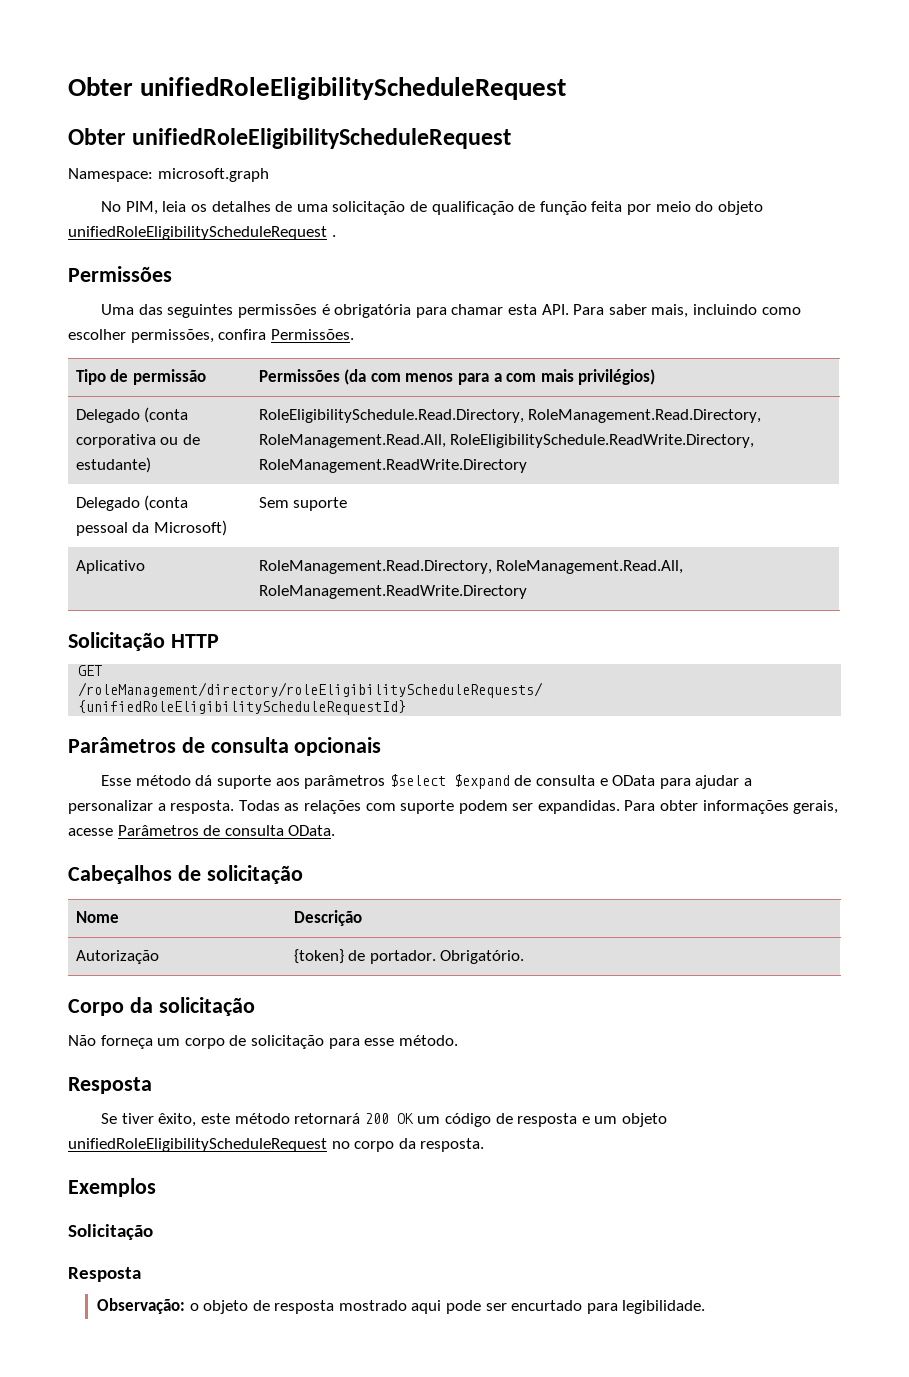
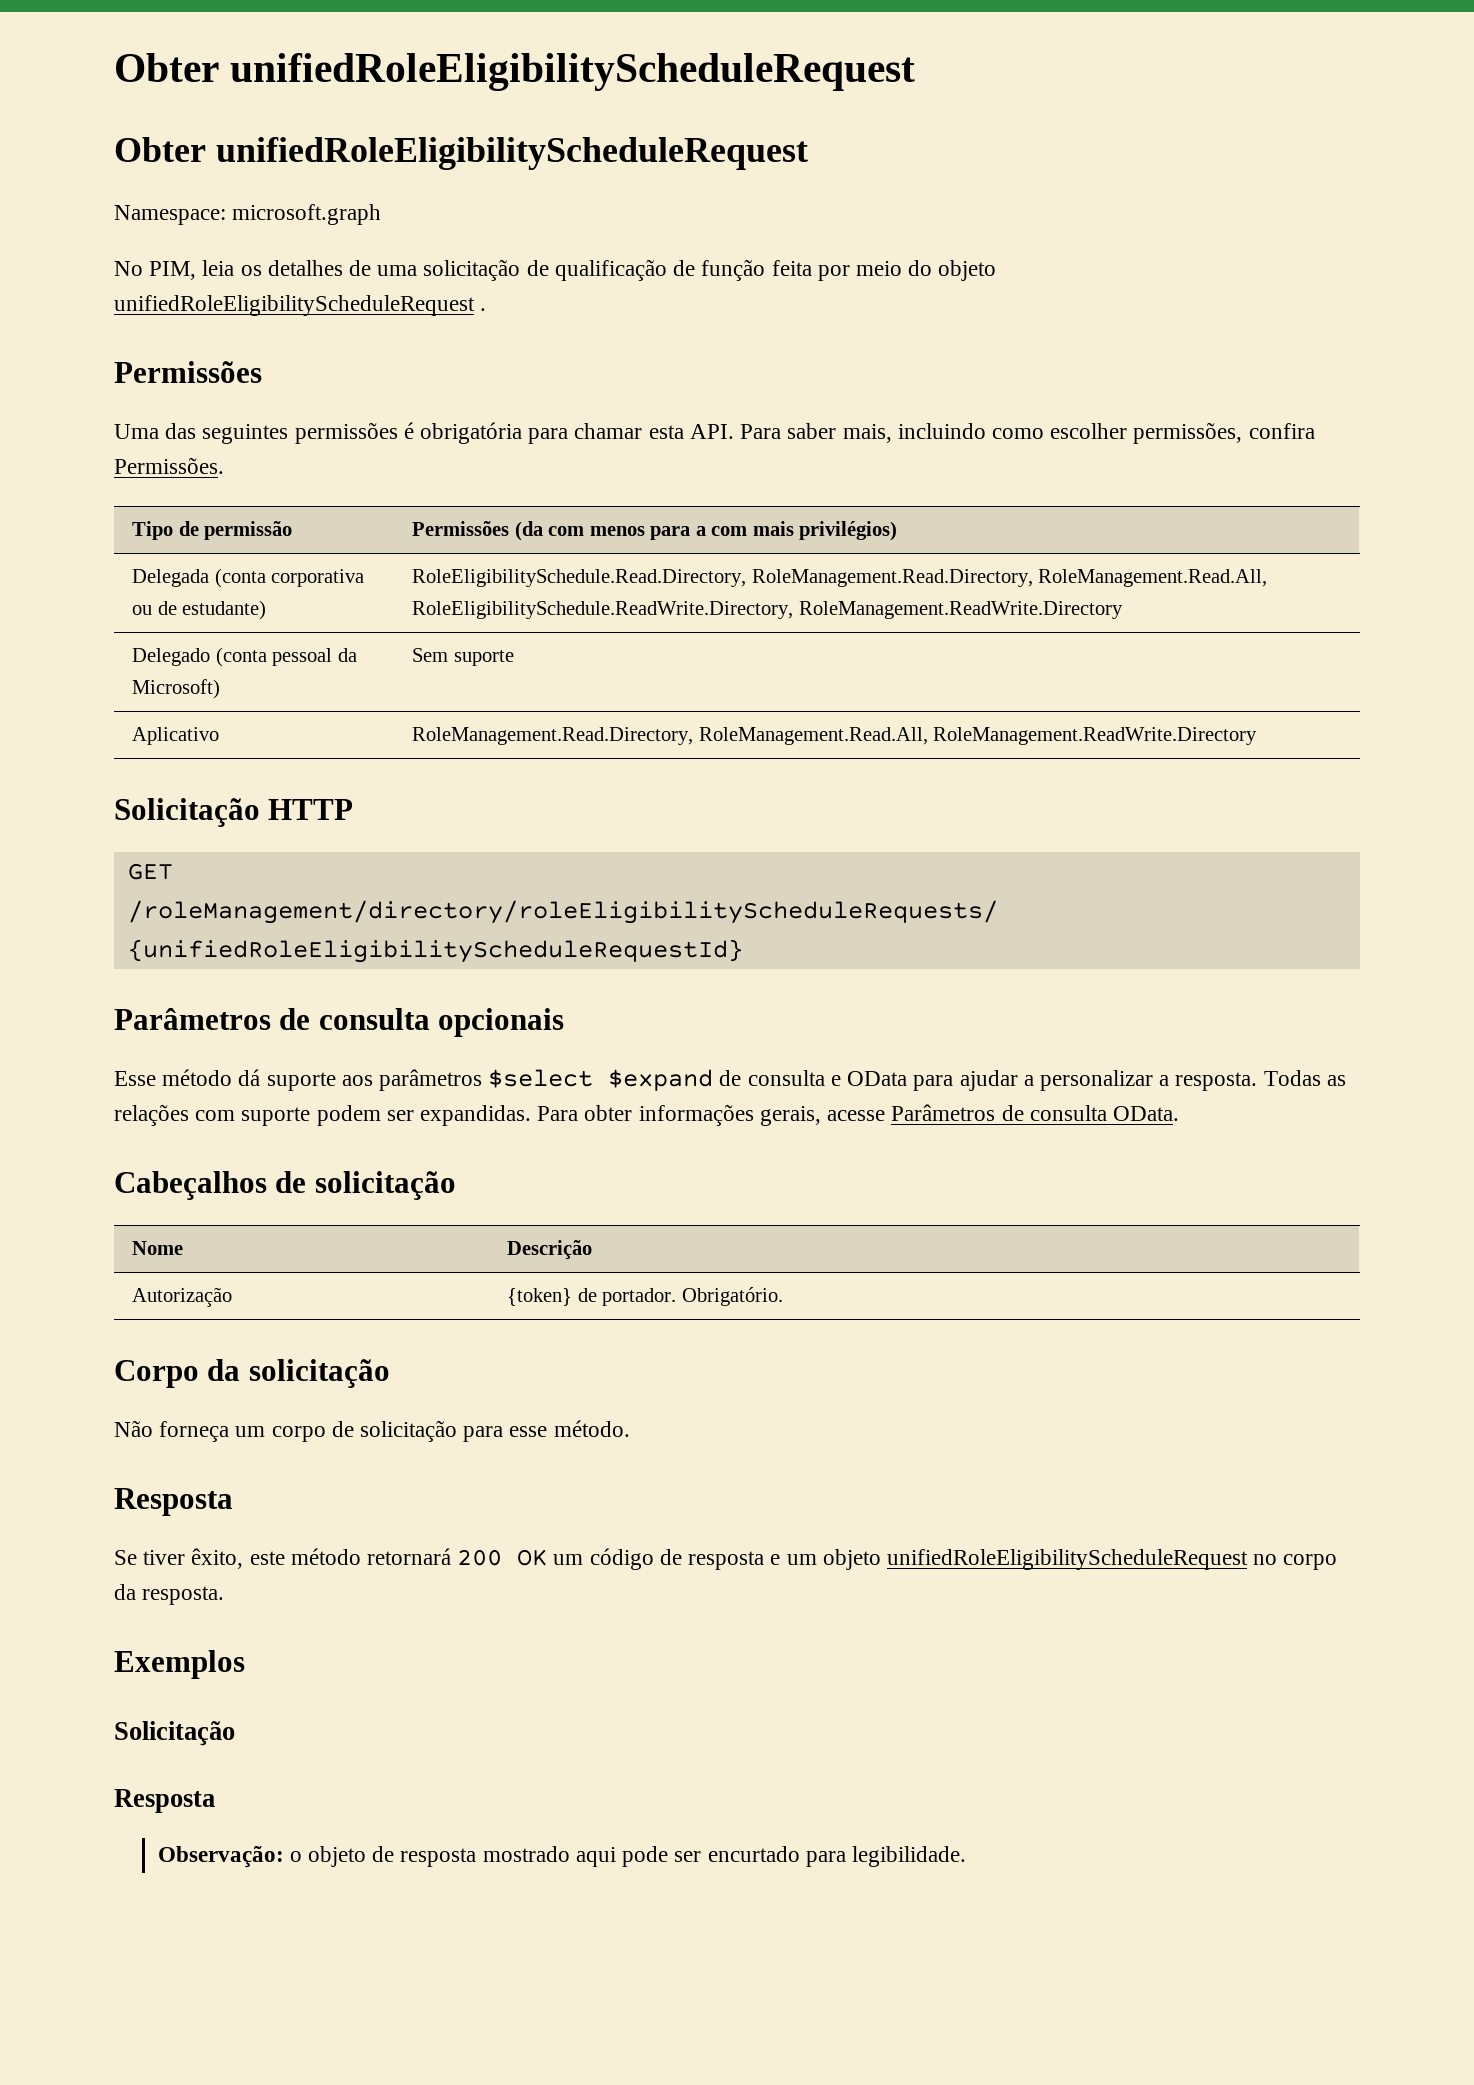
- Delegado (conta corporativa ou de estudante) | RoleEligibilitySchedule.Read.Directory, RoleManagement.Read.Directory, RoleManagement.Read.All, RoleEligibilitySchedule.ReadWrite.Directory, RoleManagement.ReadWrite.Directory
+ Delegada (conta corporativa ou de estudante) | RoleEligibilitySchedule.Read.Directory, RoleManagement.Read.Directory, RoleManagement.Read.All, RoleEligibilitySchedule.ReadWrite.Directory, RoleManagement.ReadWrite.Directory

